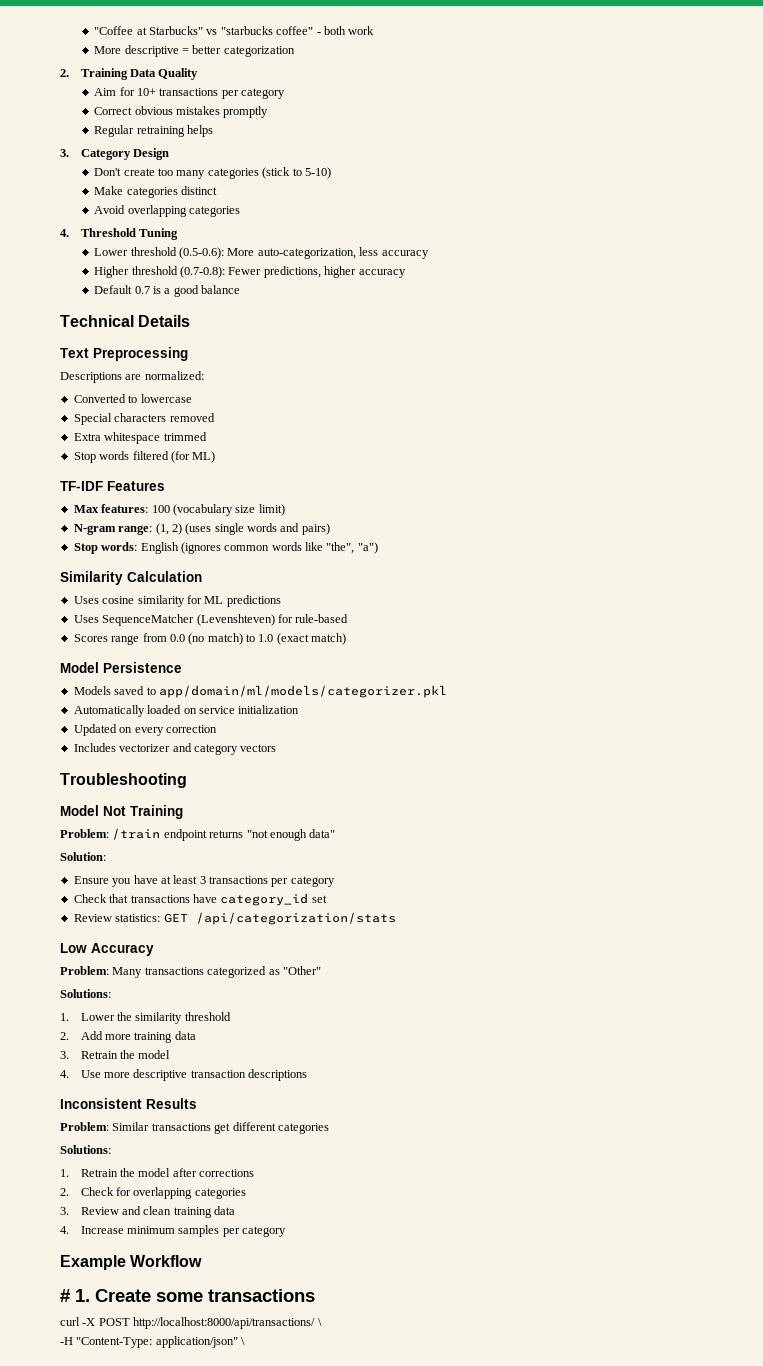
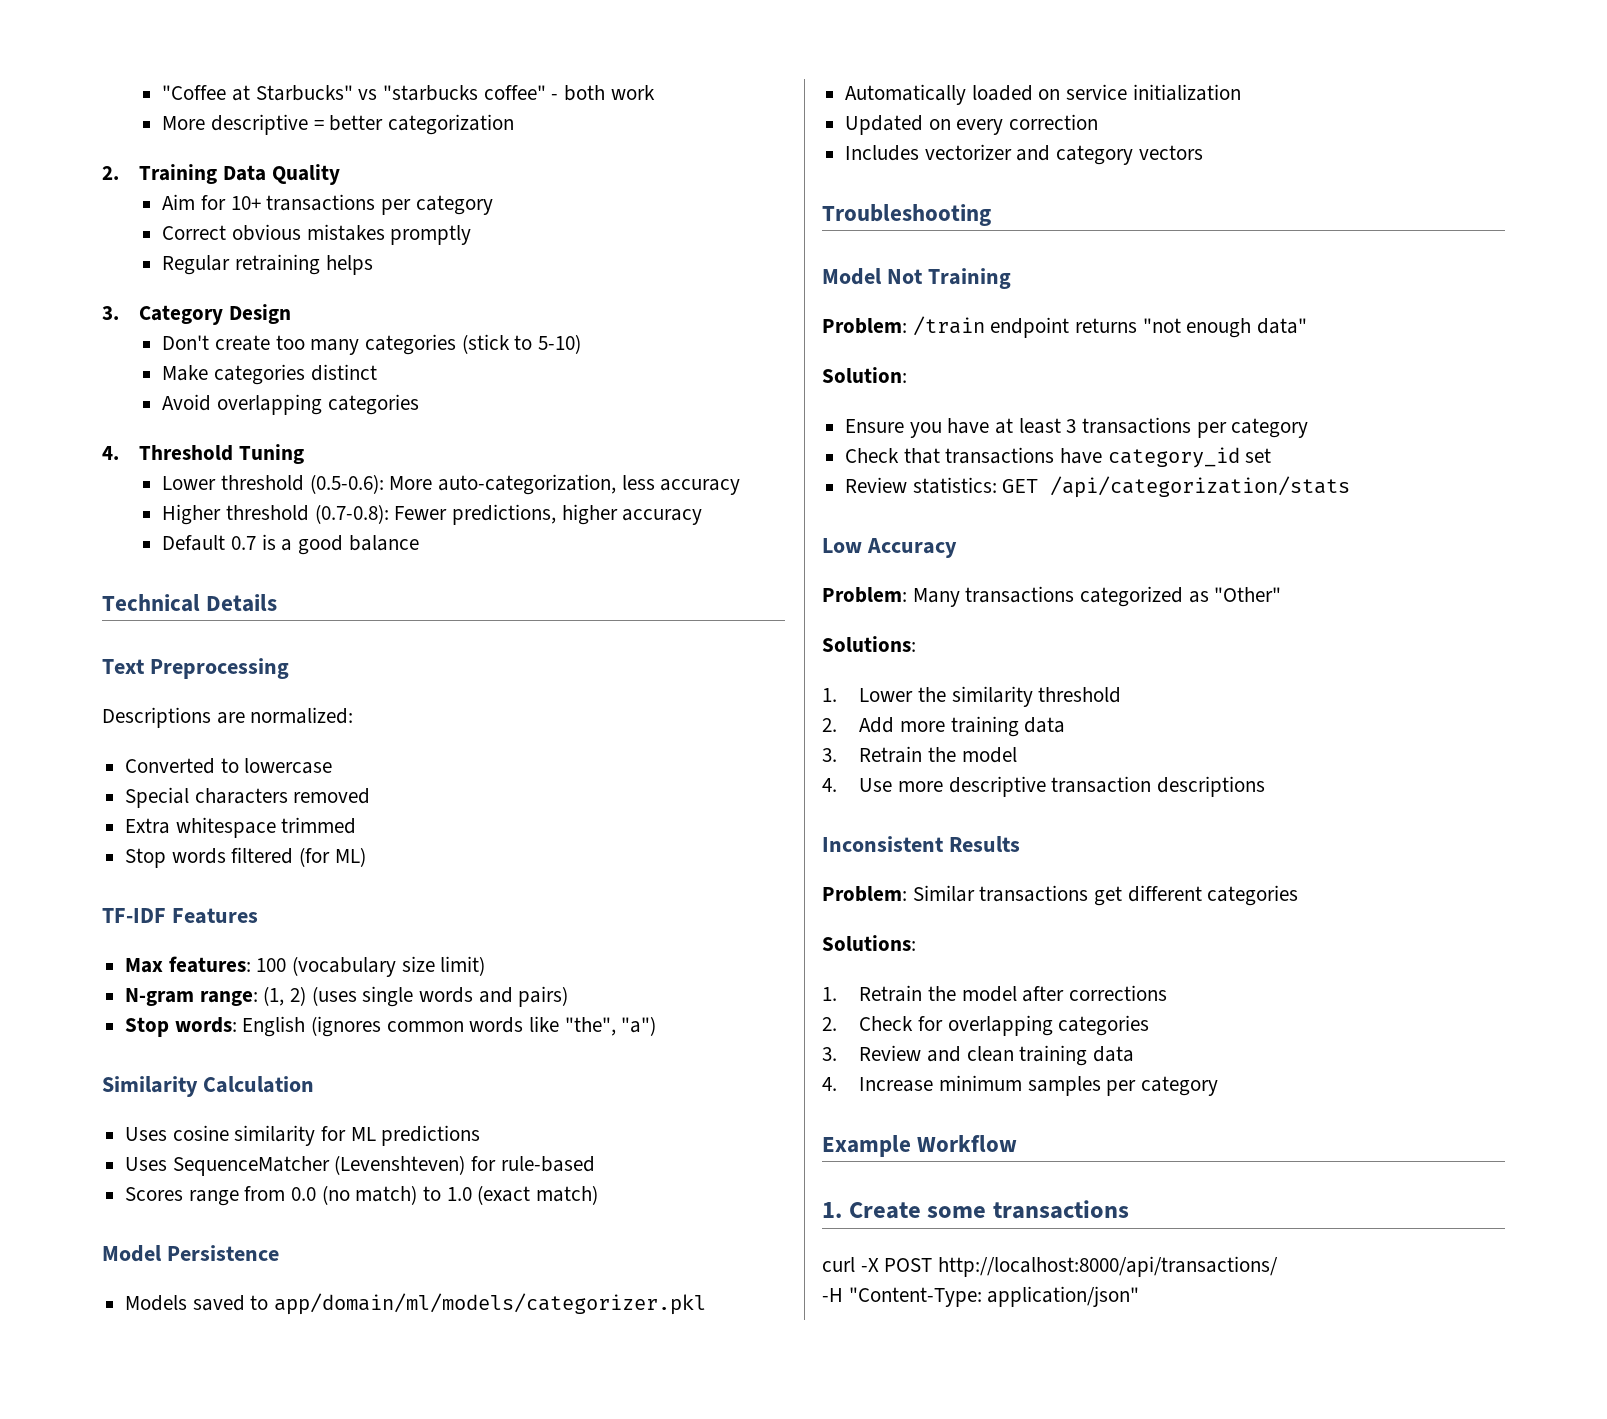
- # 1. Create some transactions
+ 1. Create some transactions
- curl -X POST http://localhost:8000/api/transactions/ \
+ curl -X POST http://localhost:8000/api/transactions/
- -H "Content-Type: application/json" \
+ -H "Content-Type: application/json"

